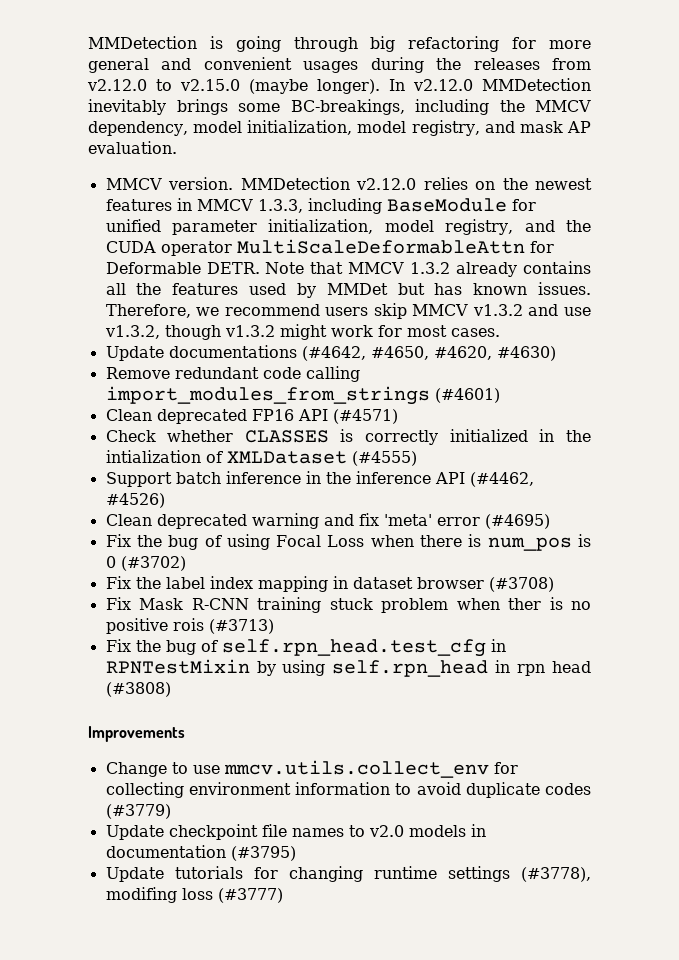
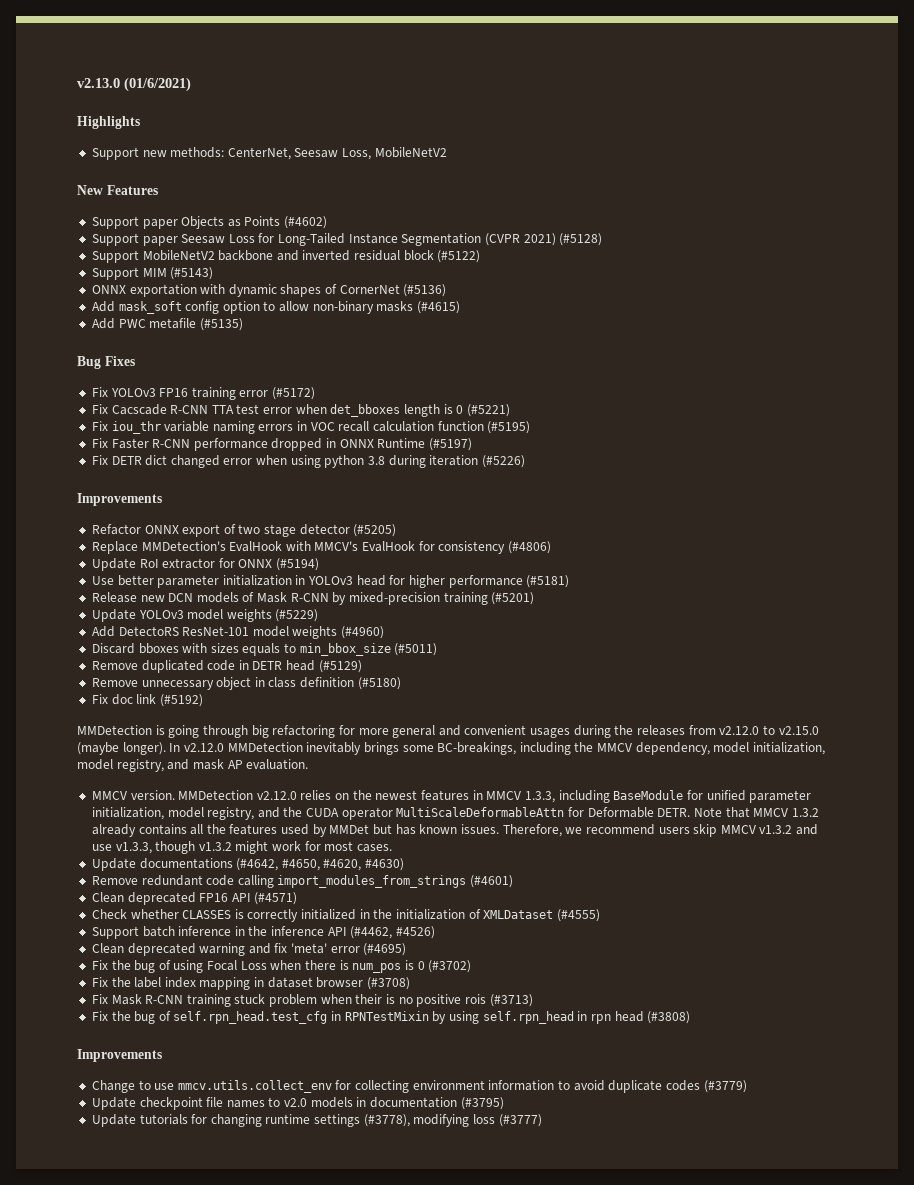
+ v2.13.0 (01/6/2021)
+ Highlights
+ Support new methods: CenterNet, Seesaw Loss, MobileNetV2
+ New Features
+ Support paper Objects as Points (#4602)
+ Support paper Seesaw Loss for Long-Tailed Instance Segmentation (CVPR 2021) (#5128)
+ Support MobileNetV2 backbone and inverted residual block (#5122)
+ Support MIM (#5143)
+ ONNX exportation with dynamic shapes of CornerNet (#5136)
+ Add mask_soft config option to allow non-binary masks (#4615)
+ Add PWC metafile (#5135)
+ Bug Fixes
+ Fix YOLOv3 FP16 training error (#5172)
+ Fix Cacscade R-CNN TTA test error when det_bboxes length is 0 (#5221)
+ Fix iou_thr variable naming errors in VOC recall calculation function (#5195)
+ Fix Faster R-CNN performance dropped in ONNX Runtime (#5197)
+ Fix DETR dict changed error when using python 3.8 during iteration (#5226)
+ Improvements
+ Refactor ONNX export of two stage detector (#5205)
+ Replace MMDetection's EvalHook with MMCV's EvalHook for consistency (#4806)
+ Update RoI extractor for ONNX (#5194)
+ Use better parameter initialization in YOLOv3 head for higher performance (#5181)
+ Release new DCN models of Mask R-CNN by mixed-precision training (#5201)
+ Update YOLOv3 model weights (#5229)
+ Add DetectoRS ResNet-101 model weights (#4960)
+ Discard bboxes with sizes equals to min_bbox_size (#5011)
+ Remove duplicated code in DETR head (#5129)
+ Remove unnecessary object in class definition (#5180)
+ Fix doc link (#5192)
- Therefore, we recommend users skip MMCV v1.3.2 and use v1.3.2, though v1.3.2 might work for most cases.
+ Therefore, we recommend users skip MMCV v1.3.2 and use v1.3.3, though v1.3.2 might work for most cases.
- Check whether CLASSES is correctly initialized in the intialization of XMLDataset (#4555)
+ Check whether CLASSES is correctly initialized in the initialization of XMLDataset (#4555)
- Fix Mask R-CNN training stuck problem when ther is no positive rois (#3713)
+ Fix Mask R-CNN training stuck problem when their is no positive rois (#3713)
- Update tutorials for changing runtime settings (#3778), modifing loss (#3777)
+ Update tutorials for changing runtime settings (#3778), modifying loss (#3777)

